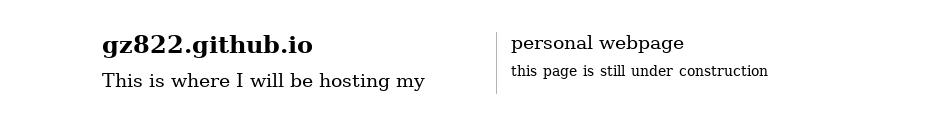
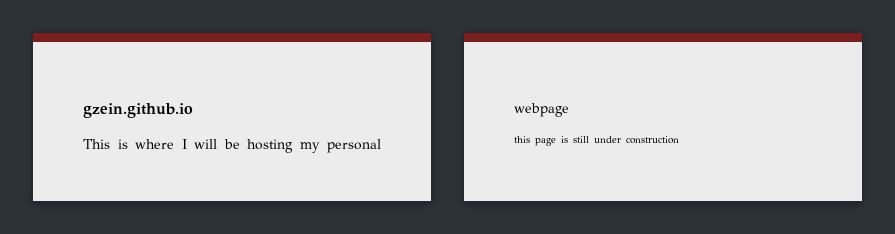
- gz822.github.io
+ gzein.github.io

